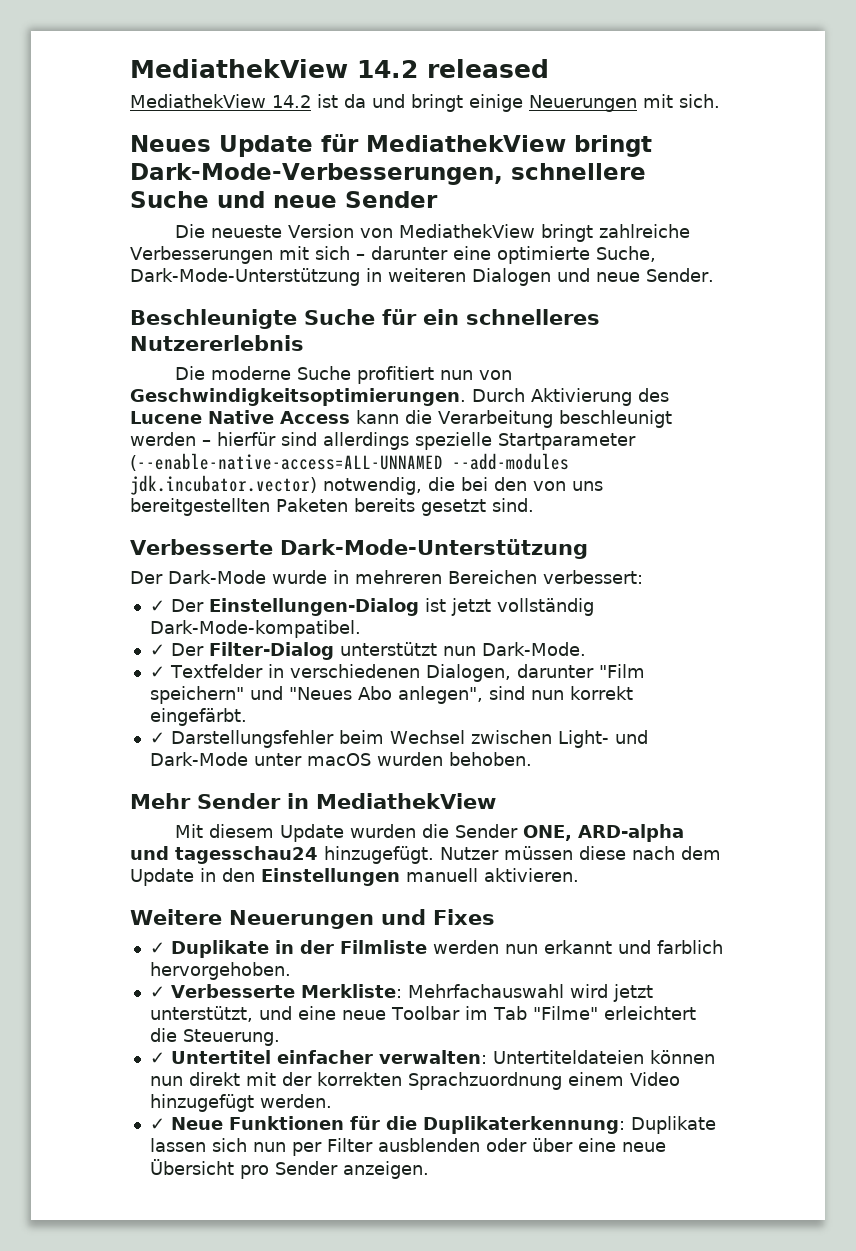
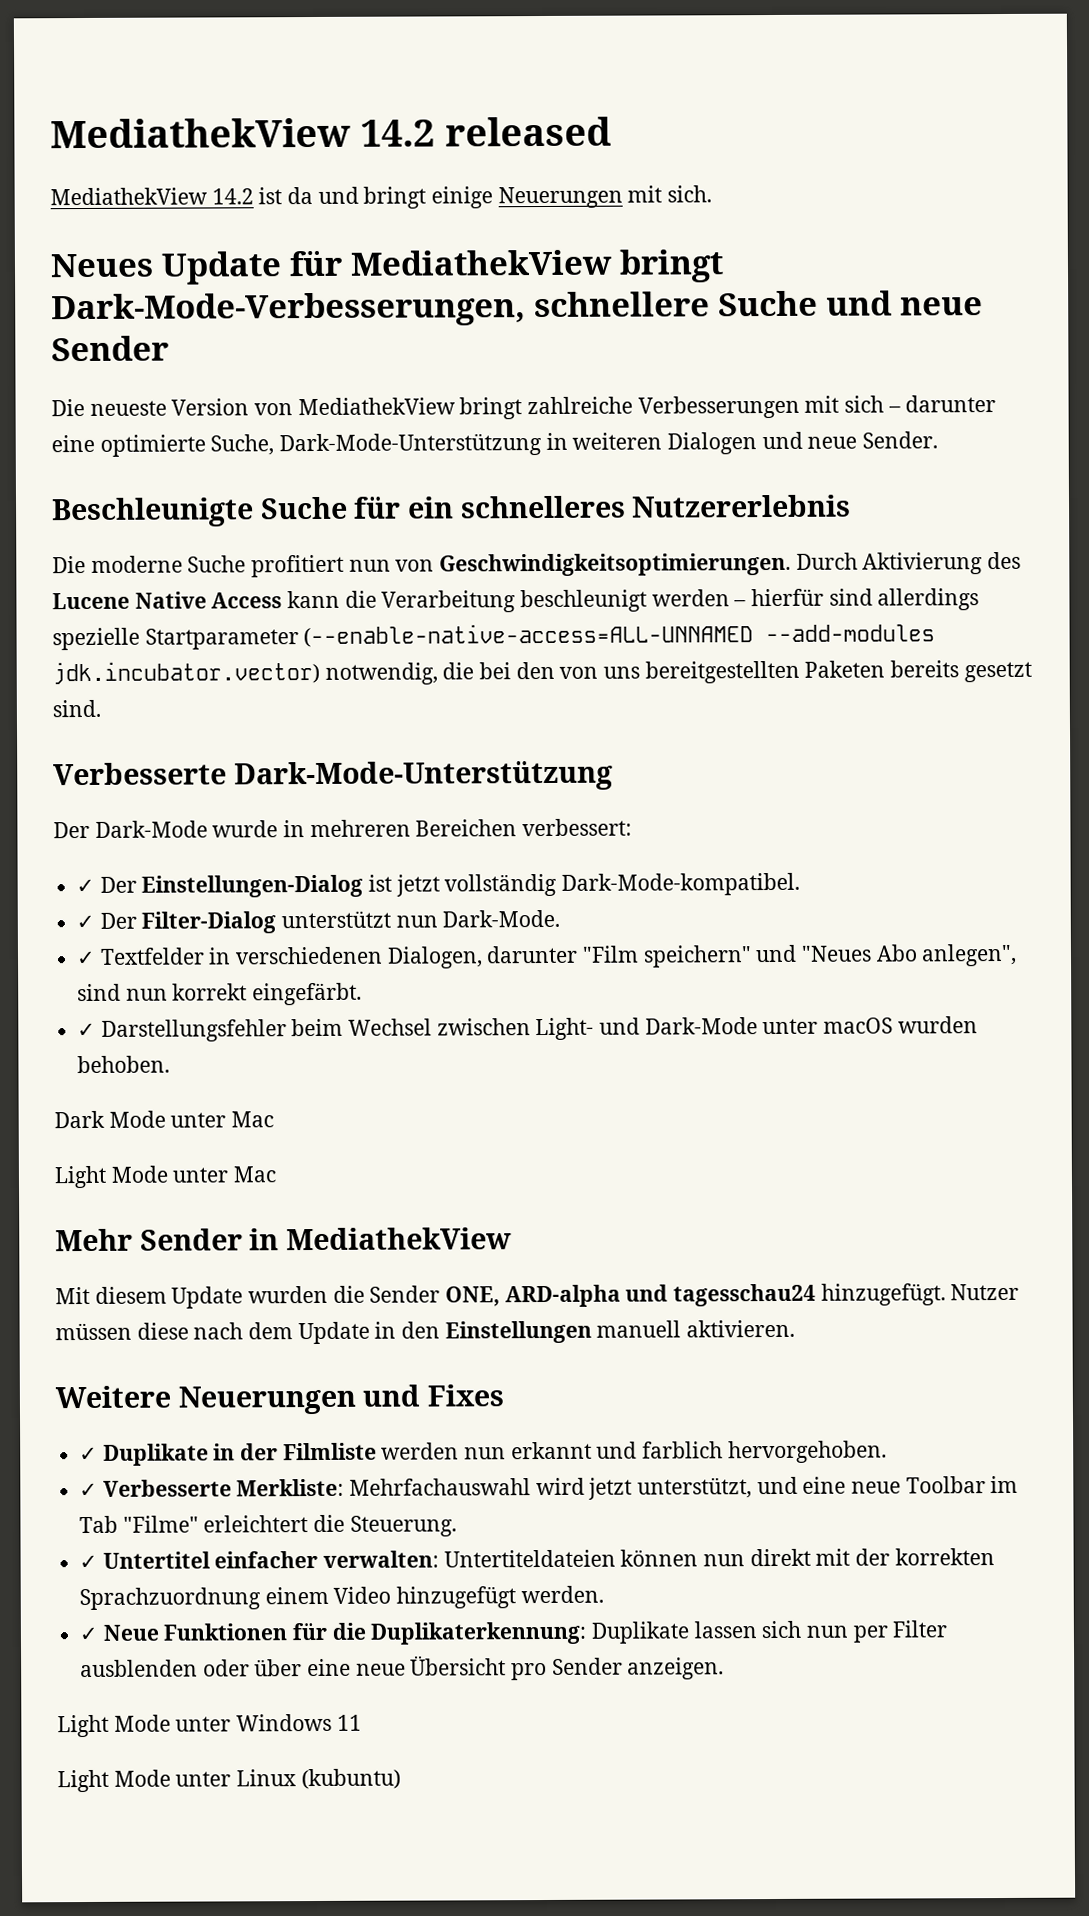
+ Dark Mode unter Mac
+ Light Mode unter Mac
+ Light Mode unter Windows 11
+ Light Mode unter Linux (kubuntu)

